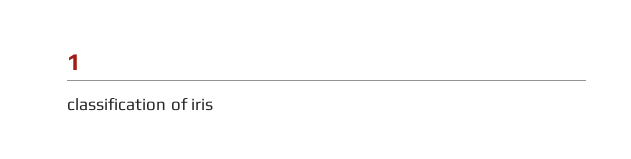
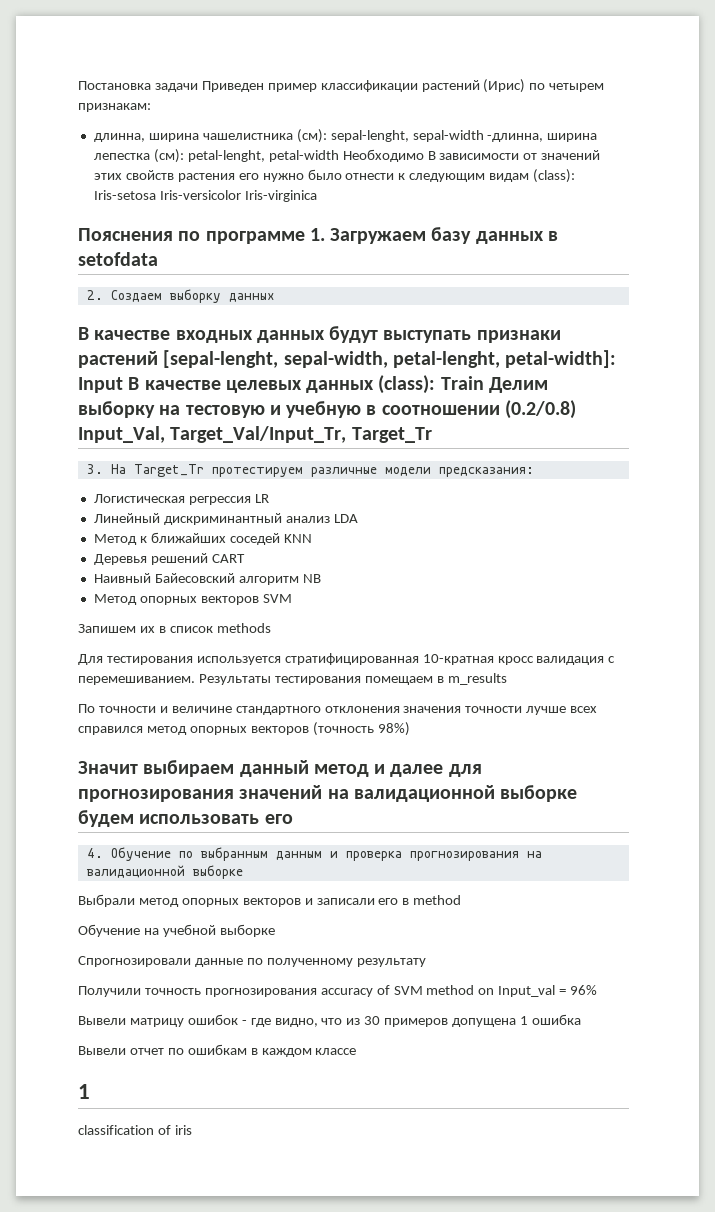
+ Постановка задачи Приведен пример классификации растений (Ирис) по четырем признакам:
+ длинна, ширина чашелистника (см): sepal-lenght, sepal-width -длинна, ширина лепестка (см): petal-lenght, petal-width Необходимо В зависимости от значений этих свойств растения его нужно было отнести к следующим видам (class): Iris-setosa Iris-versicolor Iris-virginica
+ Пояснения по программе 1. Загружаем базу данных в setofdata
+ 2. Создаем выборку данных
+ В качестве входных данных будут выступать признаки растений [sepal-lenght, sepal-width, petal-lenght, petal-width]: Input В качестве целевых данных (class): Train Делим выборку на тестовую и учебную в соотношении (0.2/0.8) Input_Val, Target_Val/Input_Tr, Target_Tr
+ 3. На Target_Tr протестируем различные модели предсказания:
+ Логистическая регрессия LR
+ Линейный дискриминантный анализ LDA
+ Метод к ближайших соседей KNN
+ Деревья решений CART
+ Наивный Байесовский алгоритм NB
+ Метод опорных векторов SVM
+ Запишем их в список methods
+ Для тестирования используется стратифицированная 10-кратная кросс валидация с перемешиванием. Результаты тестирования помещаем в m_results
+ По точности и величине стандартного отклонения значения точности лучше всех справился метод опорных векторов (точность 98%)
+ Значит выбираем данный метод и далее для прогнозирования значений на валидационной выборке будем использовать его
+ 4. Обучение по выбранным данным и проверка прогнозирования на валидационной выборке
+ Выбрали метод опорных векторов и записали его в method
+ Обучение на учебной выборке
+ Спрогнозировали данные по полученному результату
+ Получили точность прогнозирования accuracy of SVM method on Input_val = 96%
+ Вывели матрицу ошибок - где видно, что из 30 примеров допущена 1 ошибка
+ Вывели отчет по ошибкам в каждом классе

